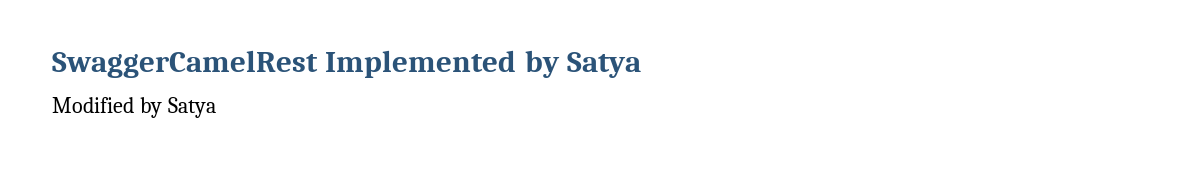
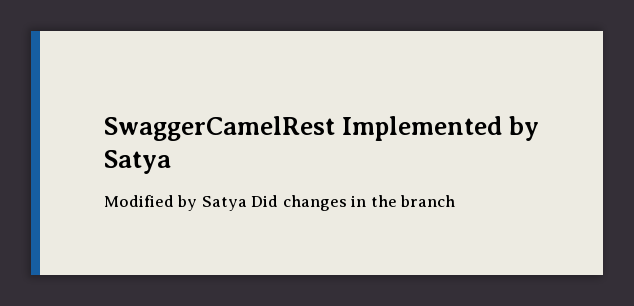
- Modified by Satya
+ Modified by Satya Did changes in the branch

